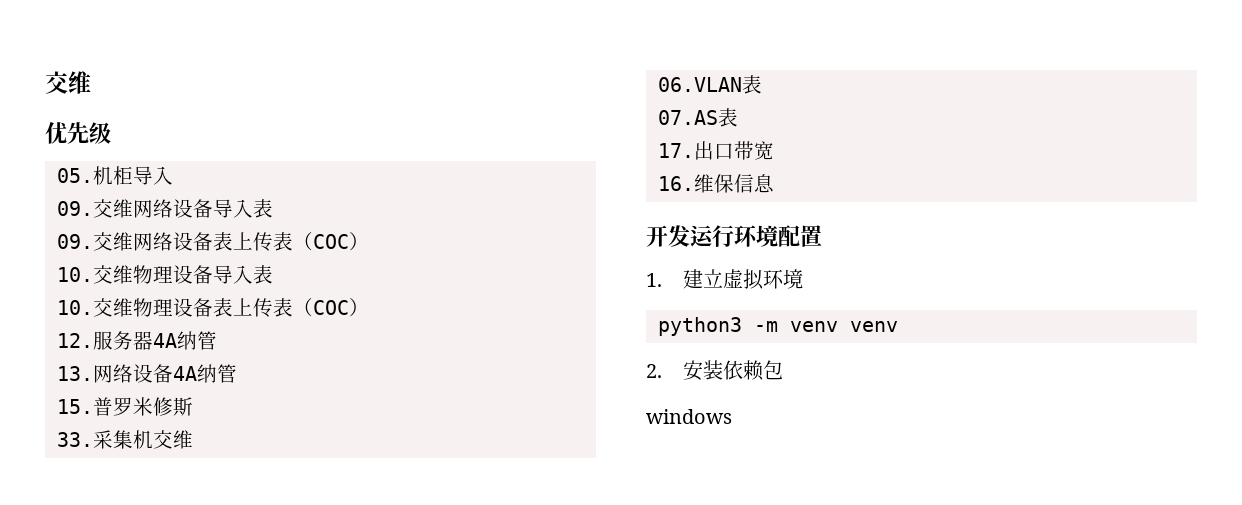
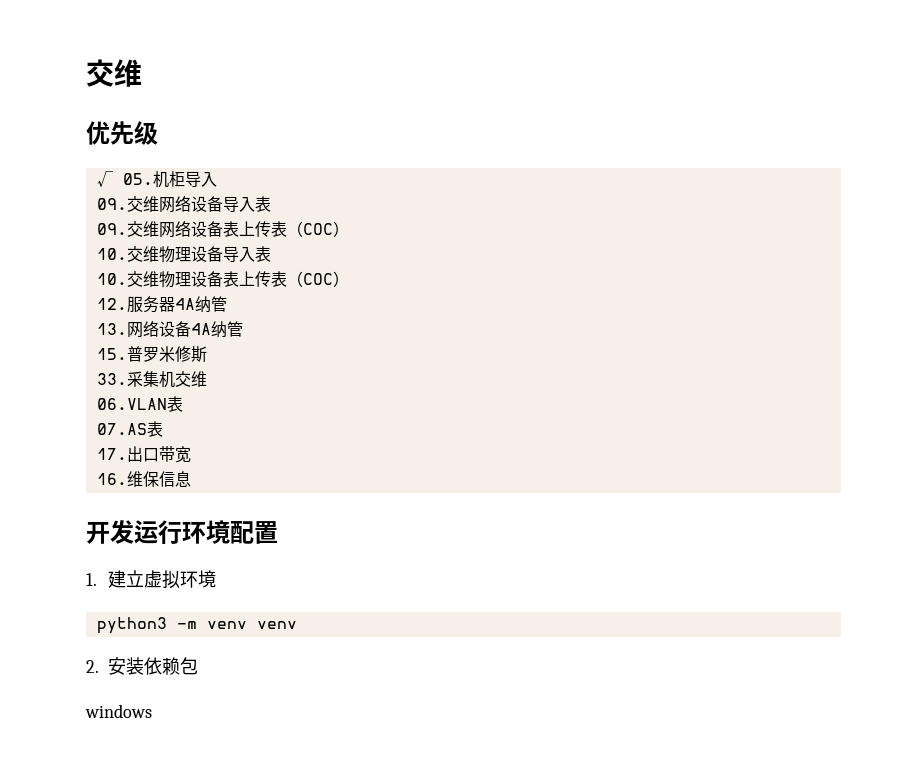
- 05.机柜导入
+ √ 05.机柜导入

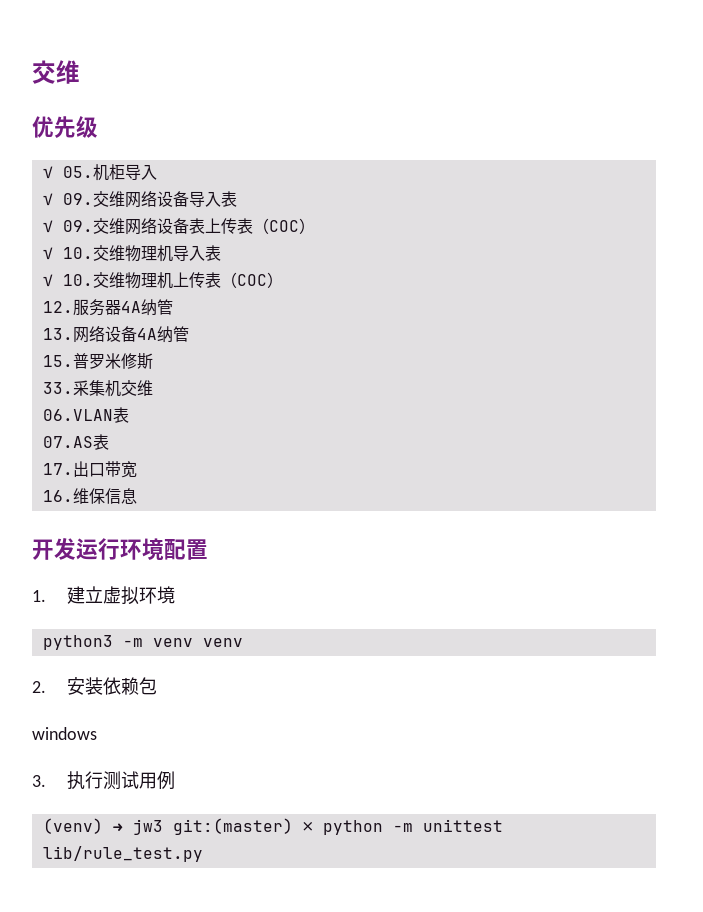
- 09.交维网络设备导入表
+ √ 09.交维网络设备导入表
- 09.交维网络设备表上传表（COC）
+ √ 09.交维网络设备表上传表（COC）
- 10.交维物理设备导入表
- 10.交维物理设备表上传表（COC）
+ √ 10.交维物理机导入表
+ √ 10.交维物理机上传表（COC）
+ 3.执行测试用例
+ (venv) ➜ jw3 git:(master) ✗ python -m unittest lib/rule_test.py

